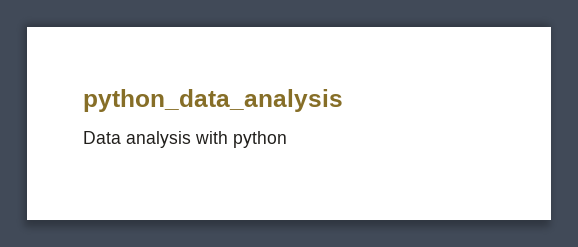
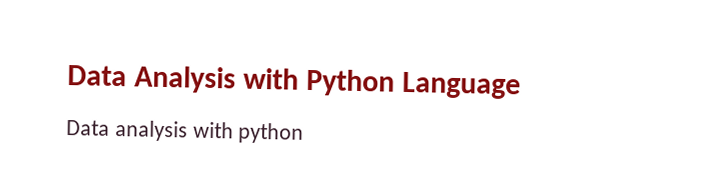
- python_data_analysis
+ Data Analysis with Python Language

